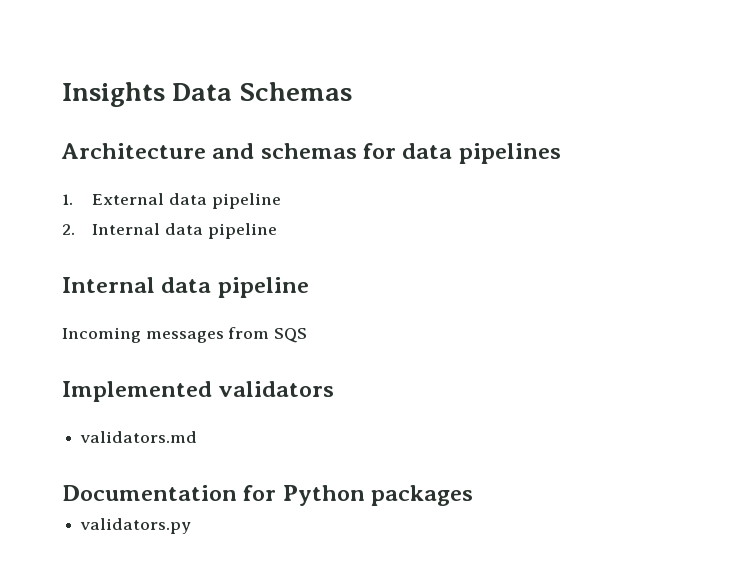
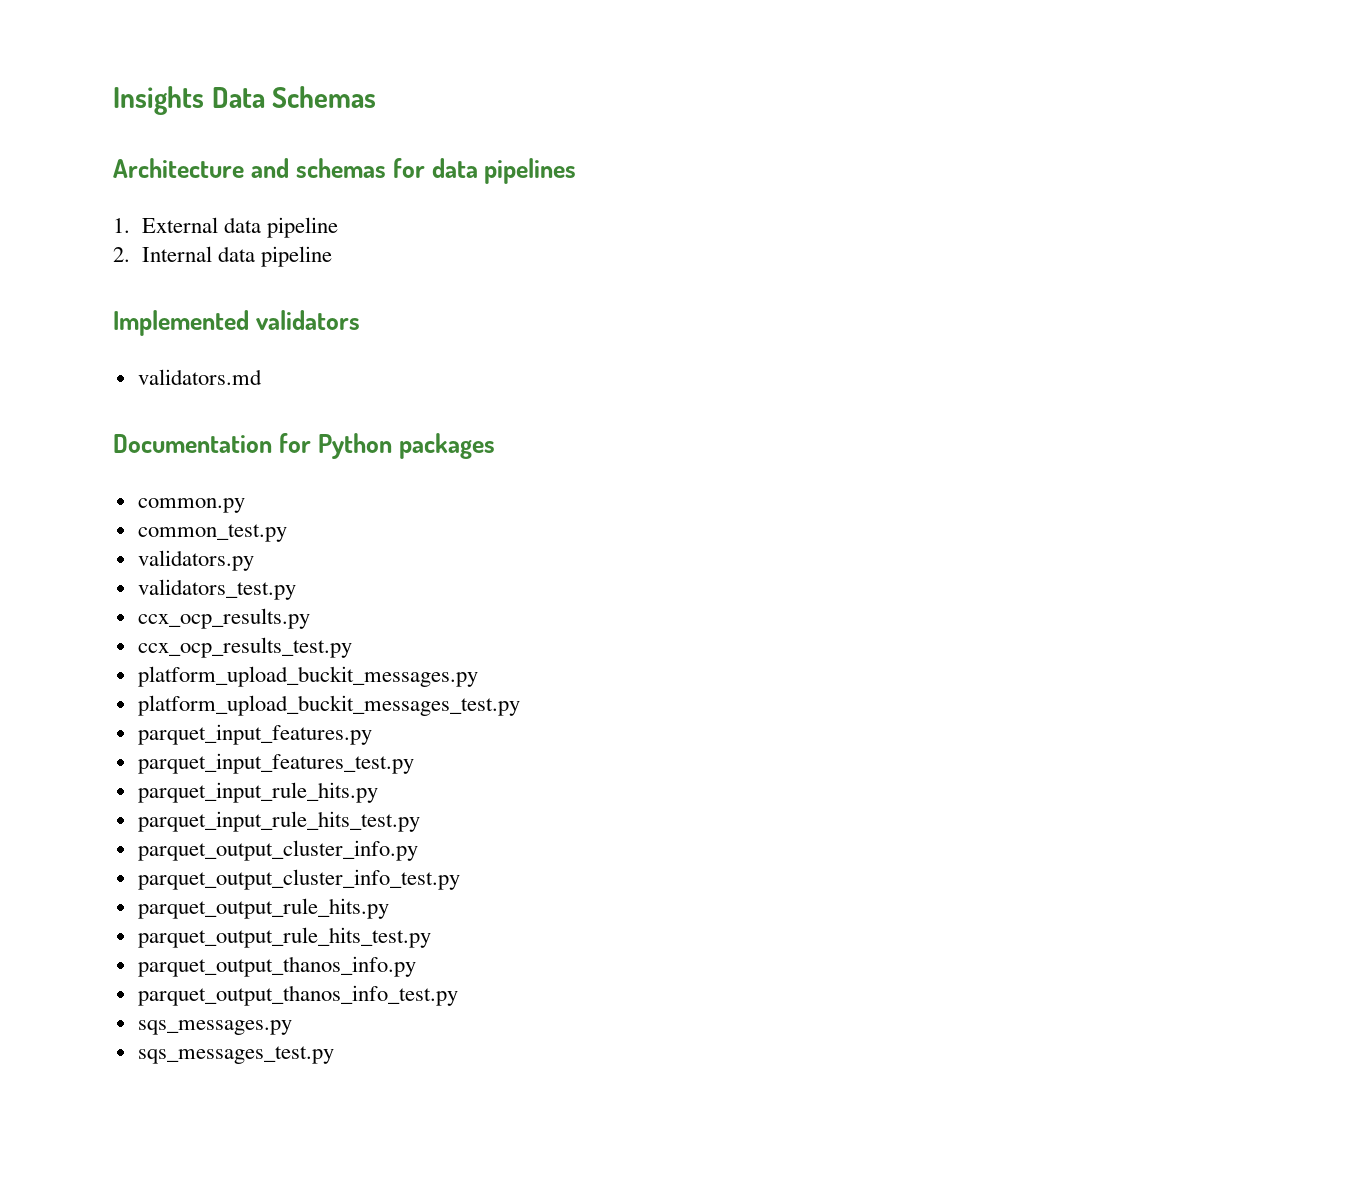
  2. Internal data pipeline
- Internal data pipeline
- Incoming messages from SQS
+ common.py
+ common_test.py
+ validators_test.py
+ ccx_ocp_results.py
+ ccx_ocp_results_test.py
+ platform_upload_buckit_messages.py
+ platform_upload_buckit_messages_test.py
+ parquet_input_features.py
+ parquet_input_features_test.py
+ parquet_input_rule_hits.py
+ parquet_input_rule_hits_test.py
+ parquet_output_cluster_info.py
+ parquet_output_cluster_info_test.py
+ parquet_output_rule_hits.py
+ parquet_output_rule_hits_test.py
+ parquet_output_thanos_info.py
+ parquet_output_thanos_info_test.py
+ sqs_messages.py
+ sqs_messages_test.py

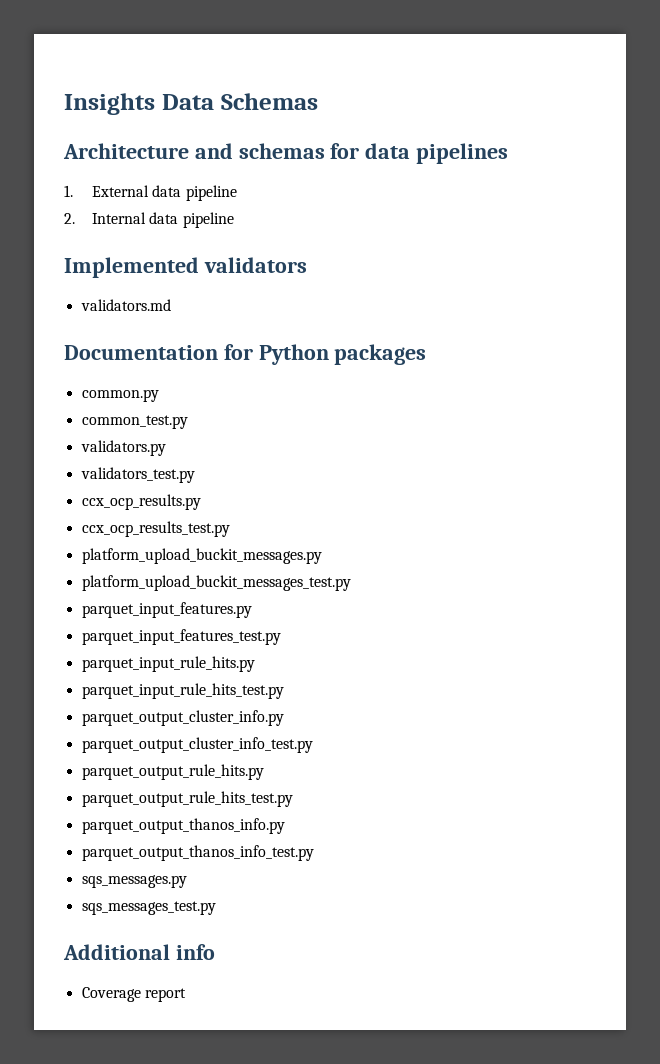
+ Additional info
+ Coverage report

